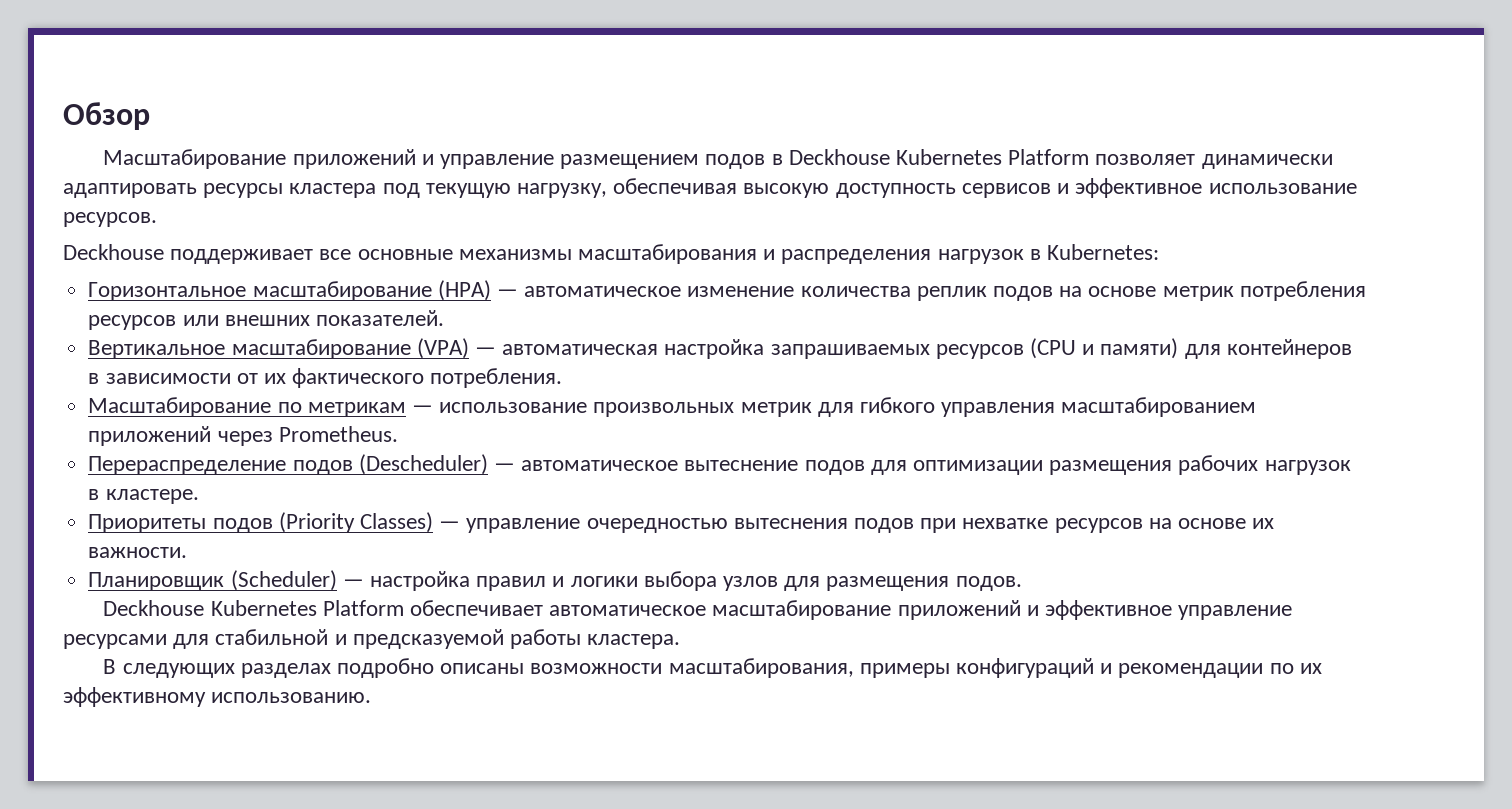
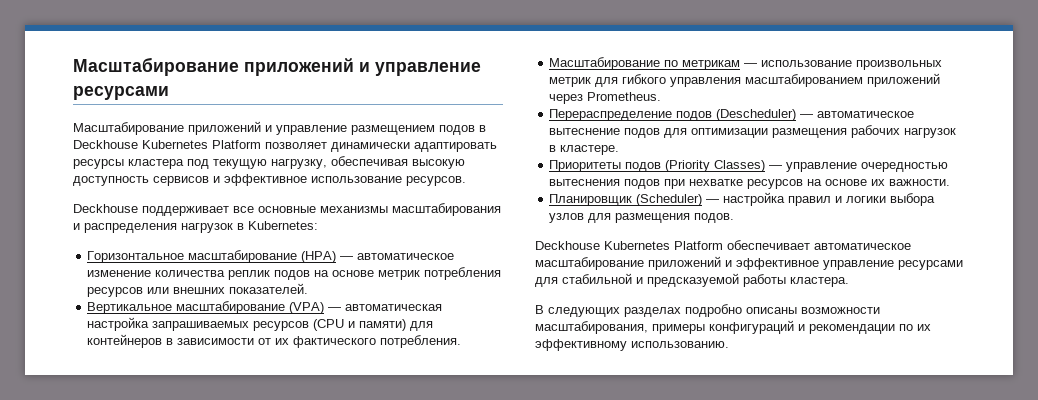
- Обзор
+ Масштабирование приложений и управление ресурсами

